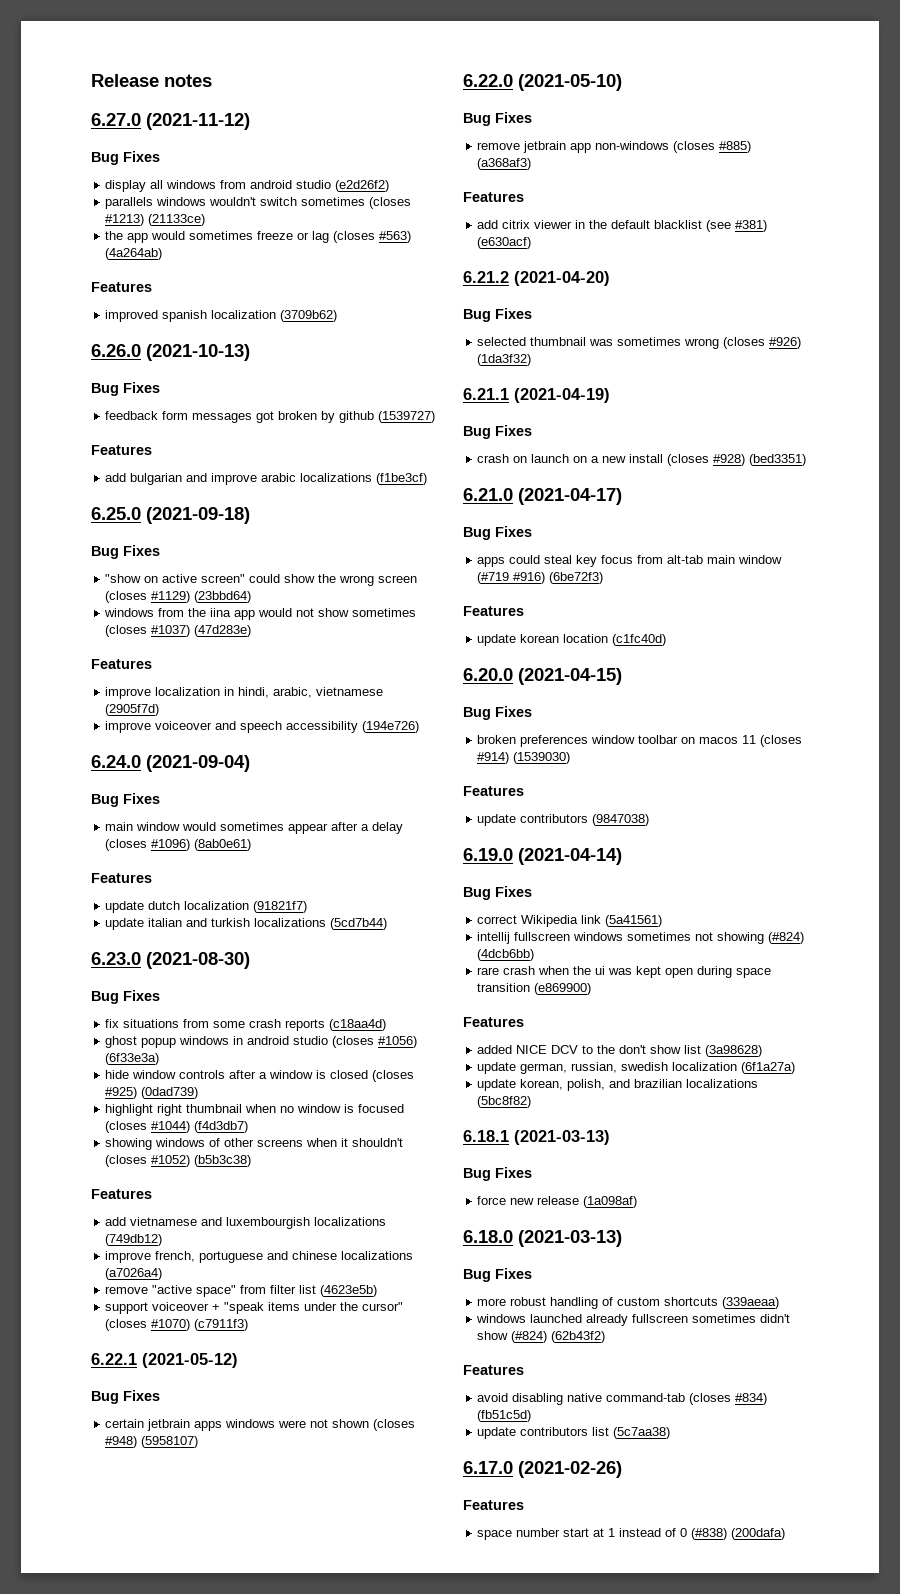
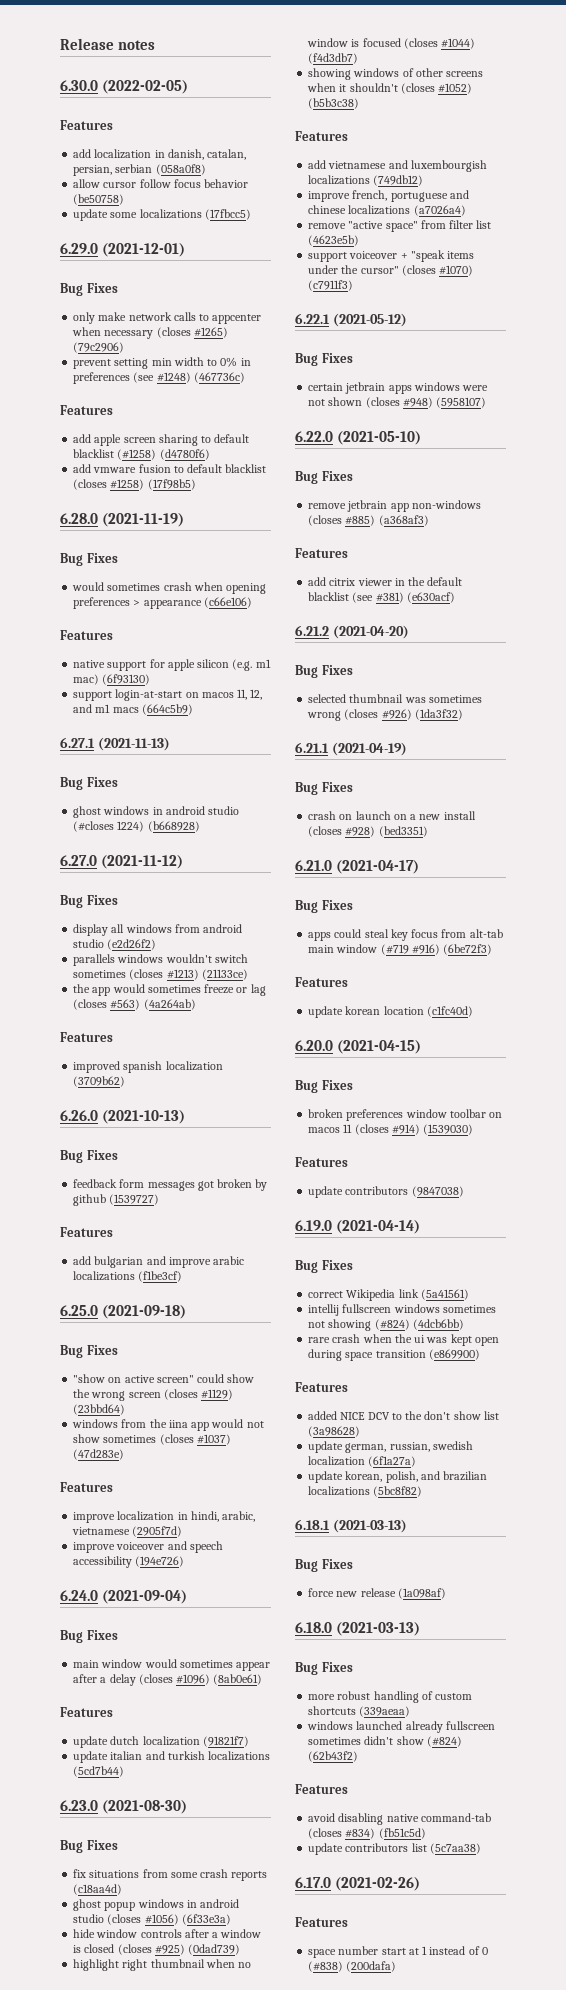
+ 6.30.0 (2022-02-05)
+ Features
+ add localization in danish, catalan, persian, serbian (058a0f8)
+ allow cursor follow focus behavior (be50758)
+ update some localizations (17fbcc5)
+ 6.29.0 (2021-12-01)
+ Bug Fixes
+ only make network calls to appcenter when necessary (closes #1265) (79c2906)
+ prevent setting min width to 0% in preferences (see #1248) (467736c)
+ Features
+ add apple screen sharing to default blacklist (#1258) (d4780f6)
+ add vmware fusion to default blacklist (closes #1258) (17f98b5)
+ 6.28.0 (2021-11-19)
+ Bug Fixes
+ would sometimes crash when opening preferences > appearance (c66e106)
+ Features
+ native support for apple silicon (e.g. m1 mac) (6f93130)
+ support login-at-start on macos 11, 12, and m1 macs (664c5b9)
+ 6.27.1 (2021-11-13)
+ Bug Fixes
+ ghost windows in android studio (#closes 1224) (b668928)

